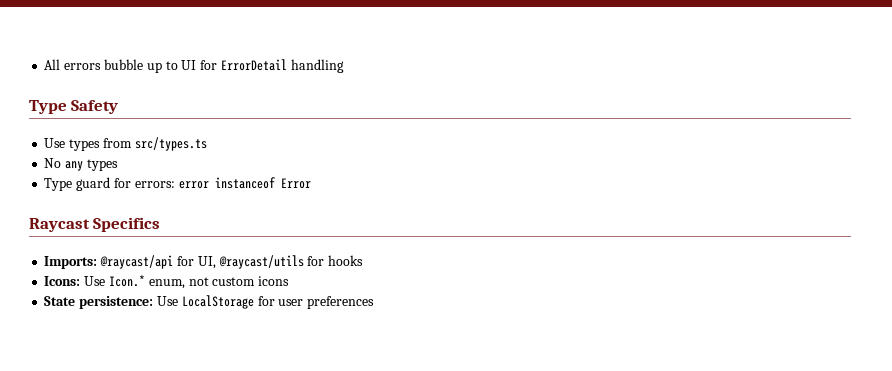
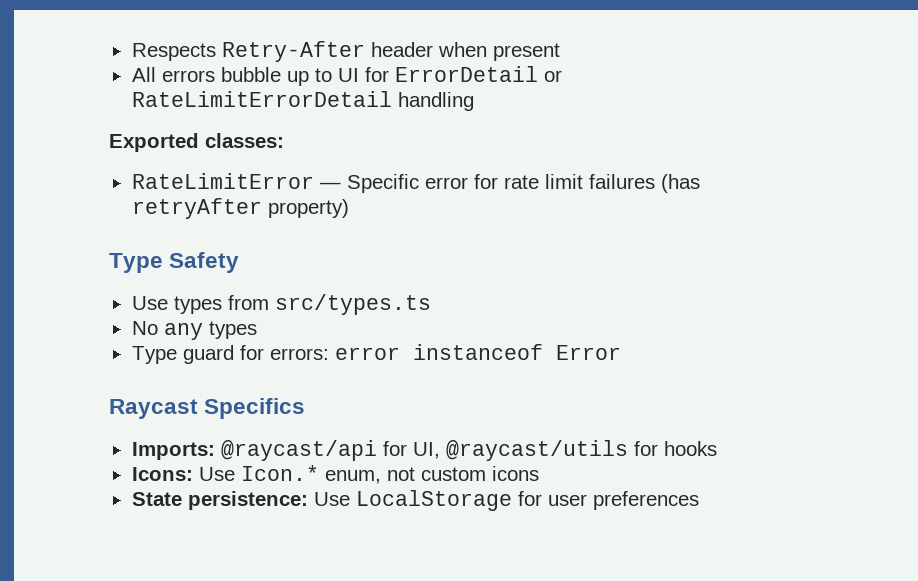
+ Respects Retry-After header when present
- All errors bubble up to UI for ErrorDetail handling
+ All errors bubble up to UI for ErrorDetail or RateLimitErrorDetail handling
+ Exported classes:
+ RateLimitError — Specific error for rate limit failures (has retryAfter property)

